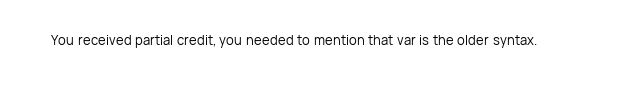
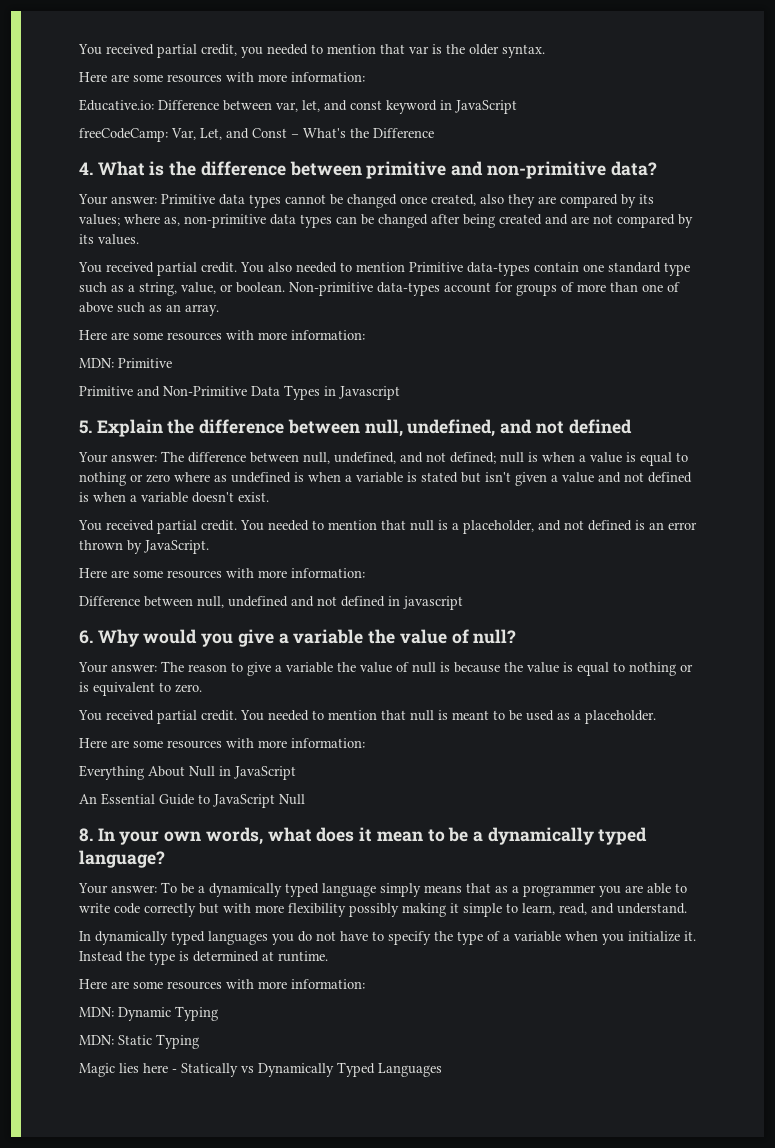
  You received partial credit, you needed to mention that var is the older syntax.
+ Here are some resources with more information:
+ Educative.io: Difference between var, let, and const keyword in JavaScript
+ freeCodeCamp: Var, Let, and Const – What's the Difference
+ 4. What is the difference between primitive and non-primitive data?
+ Your answer: Primitive data types cannot be changed once created, also they are compared by its values; where as, non-primitive data types can be changed after being created and are not compared by its values.
+ You received partial credit. You also needed to mention Primitive data-types contain one standard type such as a string, value, or boolean. Non-primitive data-types account for groups of more than one of above such as an array.
+ Here are some resources with more information:
+ MDN: Primitive
+ Primitive and Non-Primitive Data Types in Javascript
+ 5. Explain the difference between null, undefined, and not defined
+ Your answer: The difference between null, undefined, and not defined; null is when a value is equal to nothing or zero where as undefined is when a variable is stated but isn't given a value and not defined is when a variable doesn't exist.
+ You received partial credit. You needed to mention that null is a placeholder, and not defined is an error thrown by JavaScript.
+ Here are some resources with more information:
+ Difference between null, undefined and not defined in javascript
+ 6. Why would you give a variable the value of null?
+ Your answer: The reason to give a variable the value of null is because the value is equal to nothing or is equivalent to zero.
+ You received partial credit. You needed to mention that null is meant to be used as a placeholder.
+ Here are some resources with more information:
+ Everything About Null in JavaScript
+ An Essential Guide to JavaScript Null
+ 8. In your own words, what does it mean to be a dynamically typed language?
+ Your answer: To be a dynamically typed language simply means that as a programmer you are able to write code correctly but with more flexibility possibly making it simple to learn, read, and understand.
+ In dynamically typed languages you do not have to specify the type of a variable when you initialize it. Instead the type is determined at runtime.
+ Here are some resources with more information:
+ MDN: Dynamic Typing
+ MDN: Static Typing
+ Magic lies here - Statically vs Dynamically Typed Languages

